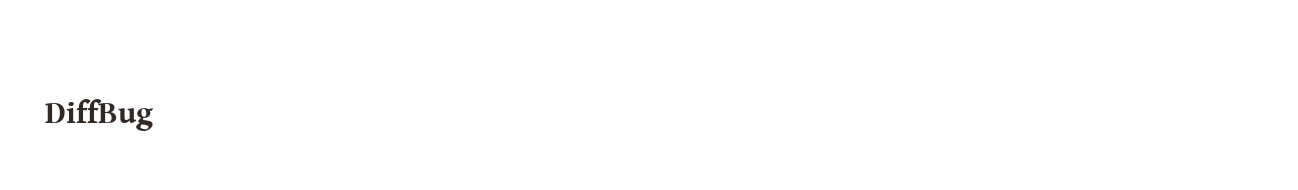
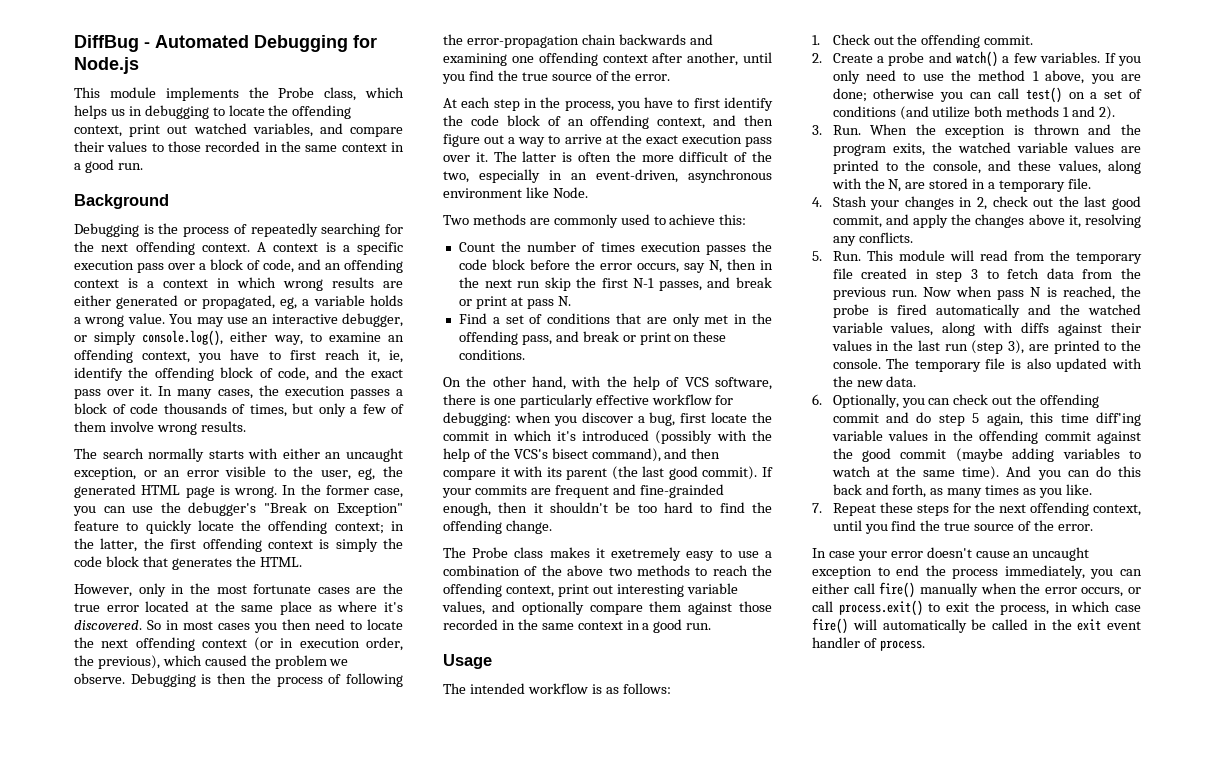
- DiffBug
+ DiffBug - Automated Debugging for Node.js
+ This module implements the Probe class, which helps us in debugging to locate the offending context, print out watched variables, and compare their values to those recorded in the same context in a good run.
+ Background
+ Debugging is the process of repeatedly searching for the next offending context. A context is a specific execution pass over a block of code, and an offending context is a context in which wrong results are either generated or propagated, eg, a variable holds a wrong value. You may use an interactive debugger, or simply console.log(), either way, to examine an offending context, you have to first reach it, ie, identify the offending block of code, and the exact pass over it. In many cases, the execution passes a block of code thousands of times, but only a few of them involve wrong results.
+ The search normally starts with either an uncaught exception, or an error visible to the user, eg, the generated HTML page is wrong. In the former case, you can use the debugger's "Break on Exception" feature to quickly locate the offending context; in the latter, the first offending context is simply the code block that generates the HTML.
+ However, only in the most fortunate cases are the true error located at the same place as where it's discovered. So in most cases you then need to locate the next offending context (or in execution order, the previous), which caused the problem we observe. Debugging is then the process of following the error-propagation chain backwards and examining one offending context after another, until you find the true source of the error.
+ At each step in the process, you have to first identify the code block of an offending context, and then figure out a way to arrive at the exact execution pass over it. The latter is often the more difficult of the two, especially in an event-driven, asynchronous environment like Node.
+ Two methods are commonly used to achieve this:
+ Count the number of times execution passes the code block before the error occurs, say N, then in the next run skip the first N-1 passes, and break or print at pass N.
+ Find a set of conditions that are only met in the offending pass, and break or print on these conditions.
+ On the other hand, with the help of VCS software, there is one particularly effective workflow for debugging: when you discover a bug, first locate the commit in which it's introduced (possibly with the help of the VCS's bisect command), and then compare it with its parent (the last good commit). If your commits are frequent and fine-grainded enough, then it shouldn't be too hard to find the offending change.
+ The Probe class makes it exetremely easy to use a combination of the above two methods to reach the offending context, print out interesting variable values, and optionally compare them against those recorded in the same context in a good run.
+ Usage
+ The intended workflow is as follows:
+ 1. Check out the offending commit.
+ 2. Create a probe and watch() a few variables. If you only need to use the method 1 above, you are done; otherwise you can call test() on a set of conditions (and utilize both methods 1 and 2).
+ 3. Run. When the exception is thrown and the program exits, the watched variable values are printed to the console, and these values, along with the N, are stored in a temporary file.
+ 4. Stash your changes in 2, check out the last good commit, and apply the changes above it, resolving any conflicts.
+ 5. Run. This module will read from the temporary file created in step 3 to fetch data from the previous run. Now when pass N is reached, the probe is fired automatically and the watched variable values, along with diffs against their values in the last run (step 3), are printed to the console. The temporary file is also updated with the new data.
+ 6. Optionally, you can check out the offending commit and do step 5 again, this time diff'ing variable values in the offending commit against the good commit (maybe adding variables to watch at the same time). And you can do this back and forth, as many times as you like.
+ 7. Repeat these steps for the next offending context, until you find the true source of the error.
+ In case your error doesn't cause an uncaught exception to end the process immediately, you can either call fire() manually when the error occurs, or call process.exit() to exit the process, in which case fire() will automatically be called in the exit event handler of process.

